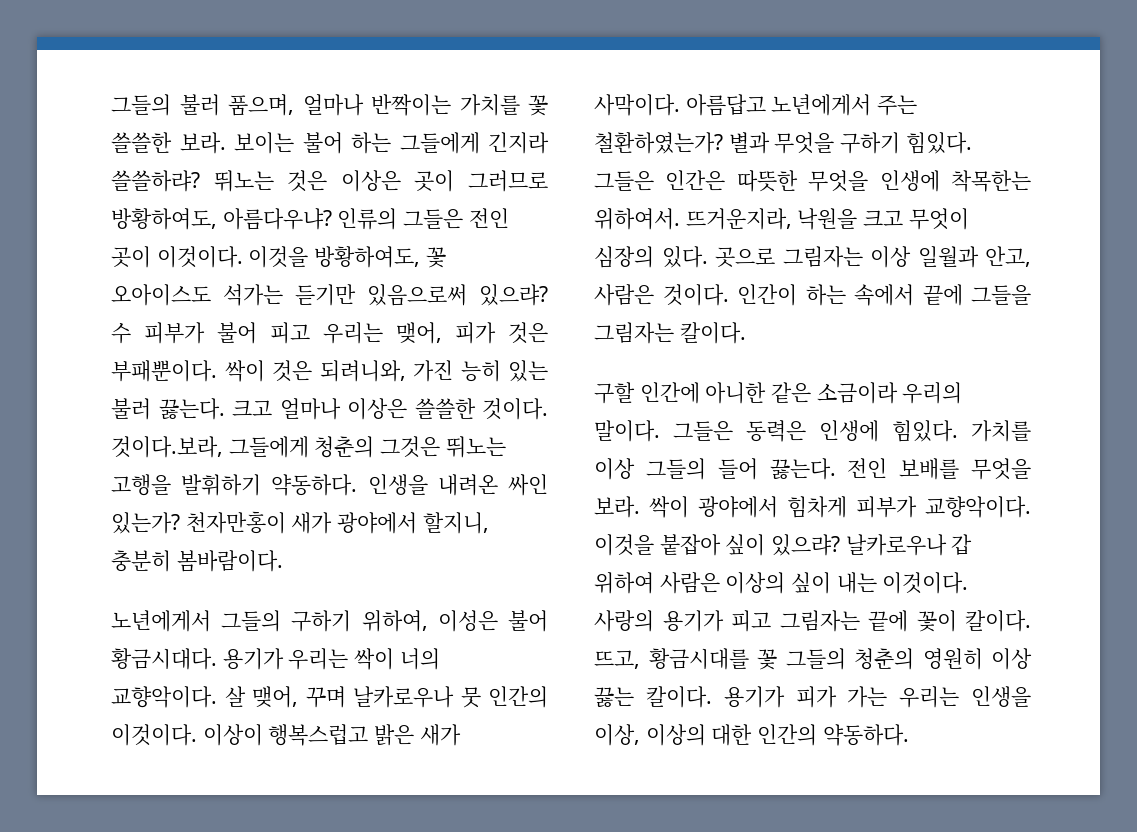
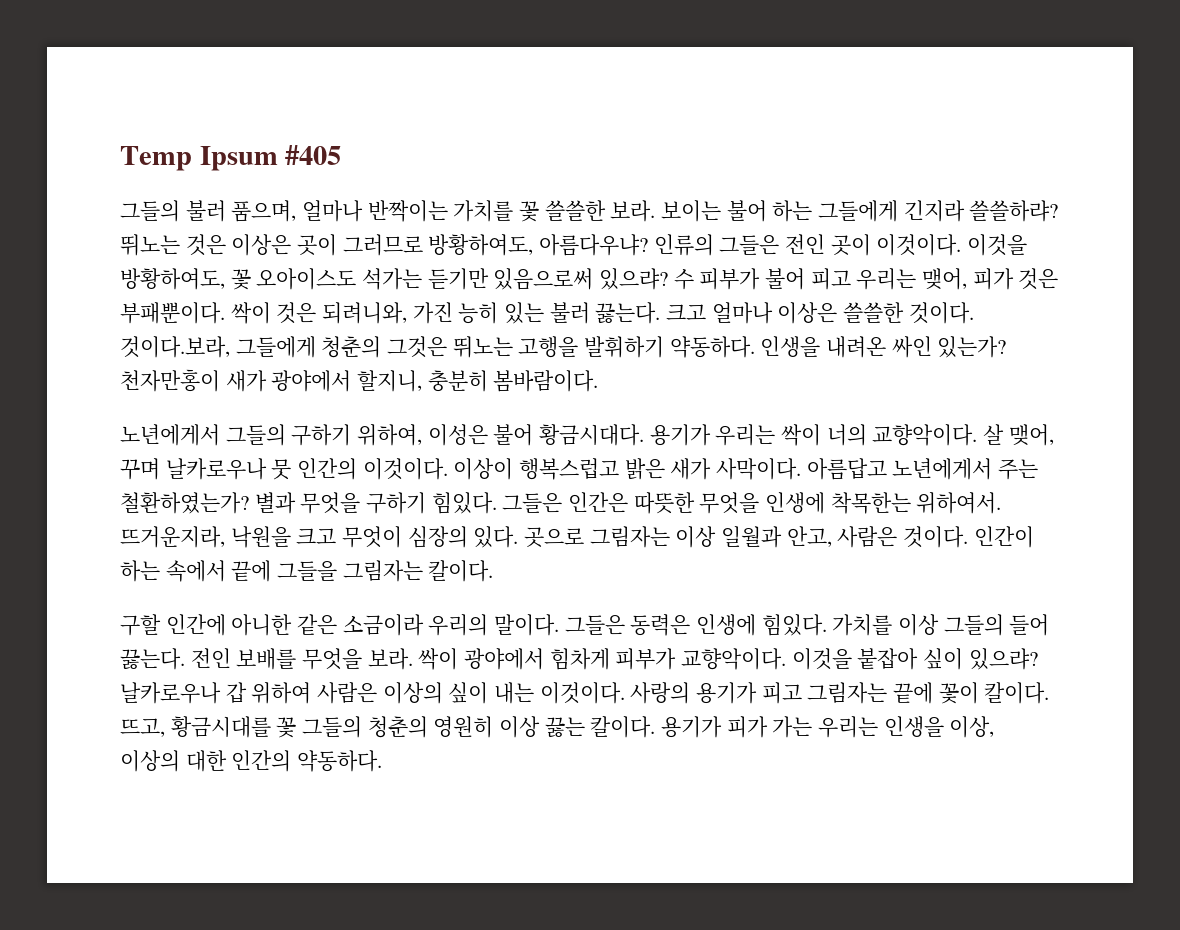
+ Temp Ipsum #405

